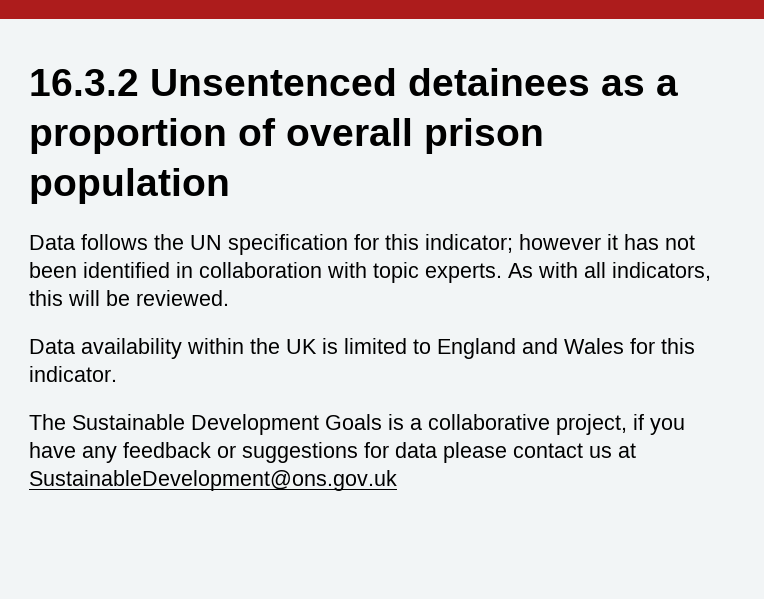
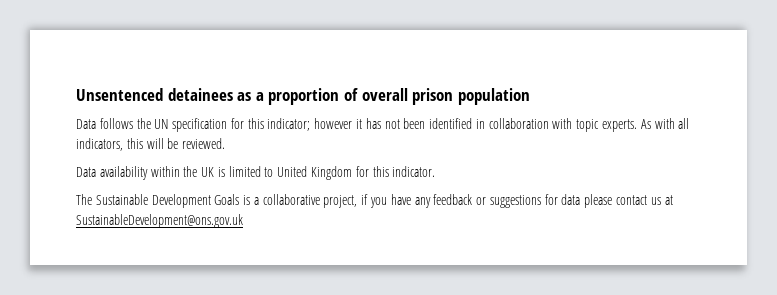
- 16.3.2 Unsentenced detainees as a proportion of overall prison population
+ Unsentenced detainees as a proportion of overall prison population
- Data availability within the UK is limited to England and Wales for this indicator.
+ Data availability within the UK is limited to United Kingdom for this indicator.

